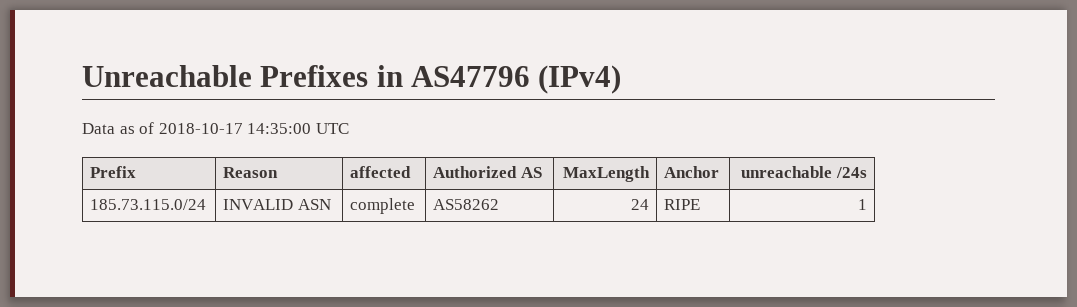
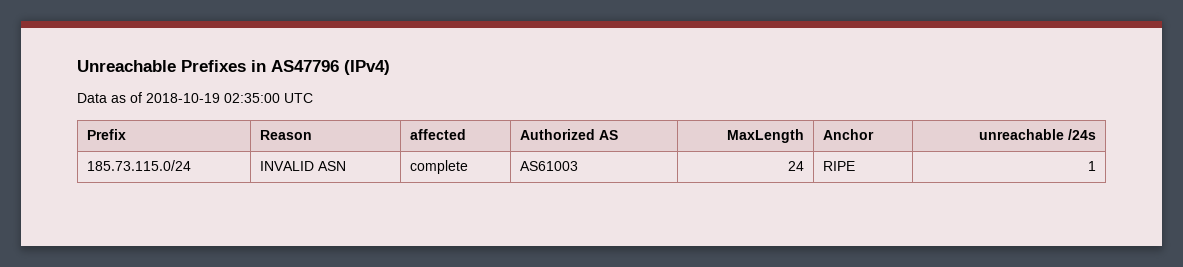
- Data as of 2018-10-17 14:35:00 UTC
+ Data as of 2018-10-19 02:35:00 UTC
- 185.73.115.0/24 | INVALID ASN | complete | AS58262 | 24 | RIPE | 1
+ 185.73.115.0/24 | INVALID ASN | complete | AS61003 | 24 | RIPE | 1

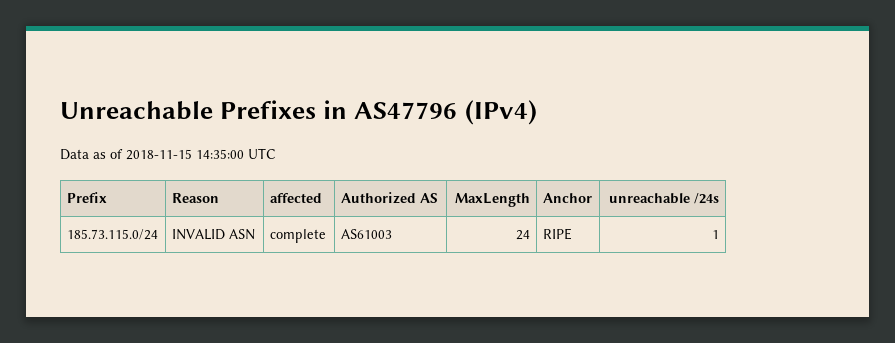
- Data as of 2018-10-19 02:35:00 UTC
+ Data as of 2018-11-15 14:35:00 UTC

